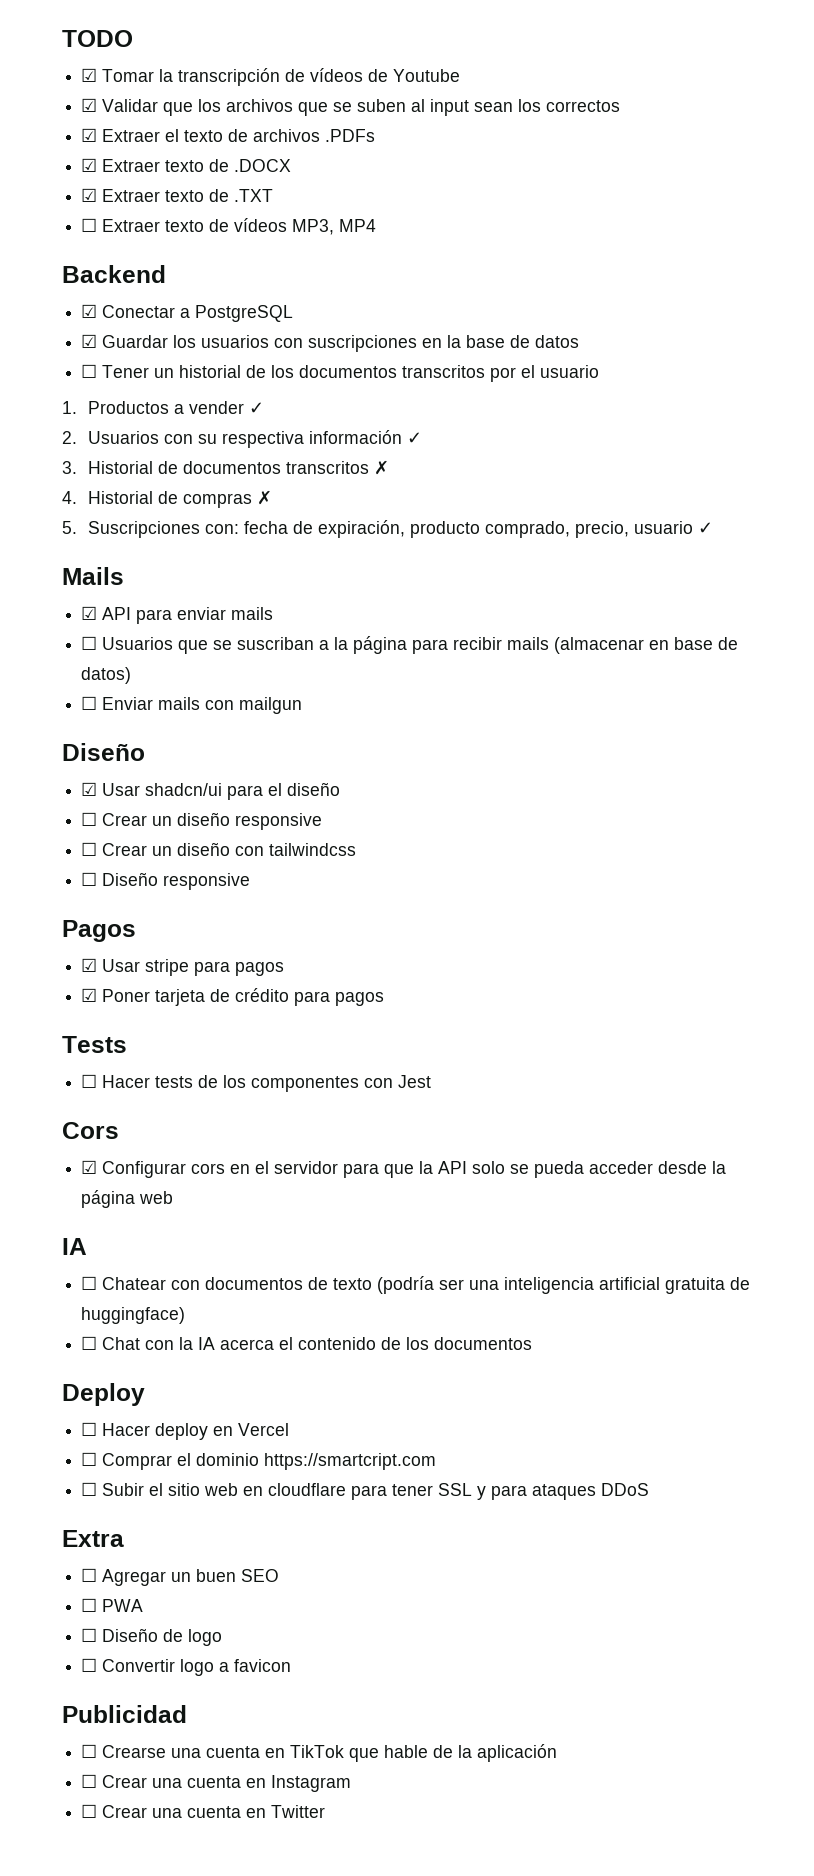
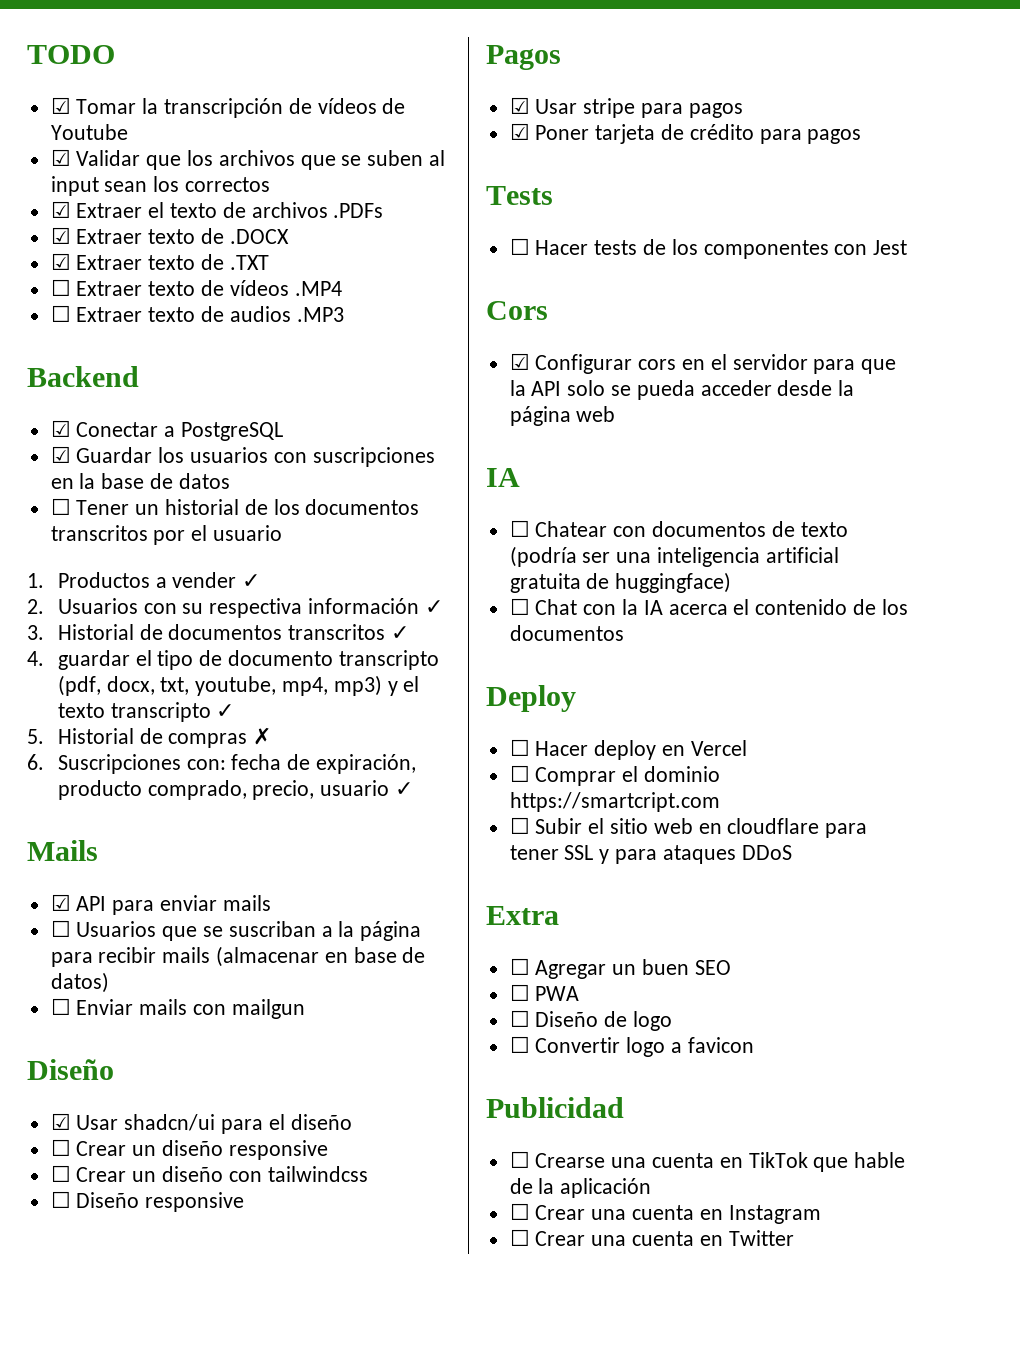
- ☐ Extraer texto de vídeos MP3, MP4
+ ☐ Extraer texto de vídeos .MP4
+ ☐ Extraer texto de audios .MP3
- 3. Historial de documentos transcritos ✗
- 4. Historial de compras ✗
+ 3. Historial de documentos transcritos ✓
+ 4. guardar el tipo de documento transcripto (pdf, docx, txt, youtube, mp4, mp3) y el texto transcripto ✓
+ 5. Historial de compras ✗
- 5. Suscripciones con: fecha de expiración, producto comprado, precio, usuario ✓
+ 6. Suscripciones con: fecha de expiración, producto comprado, precio, usuario ✓

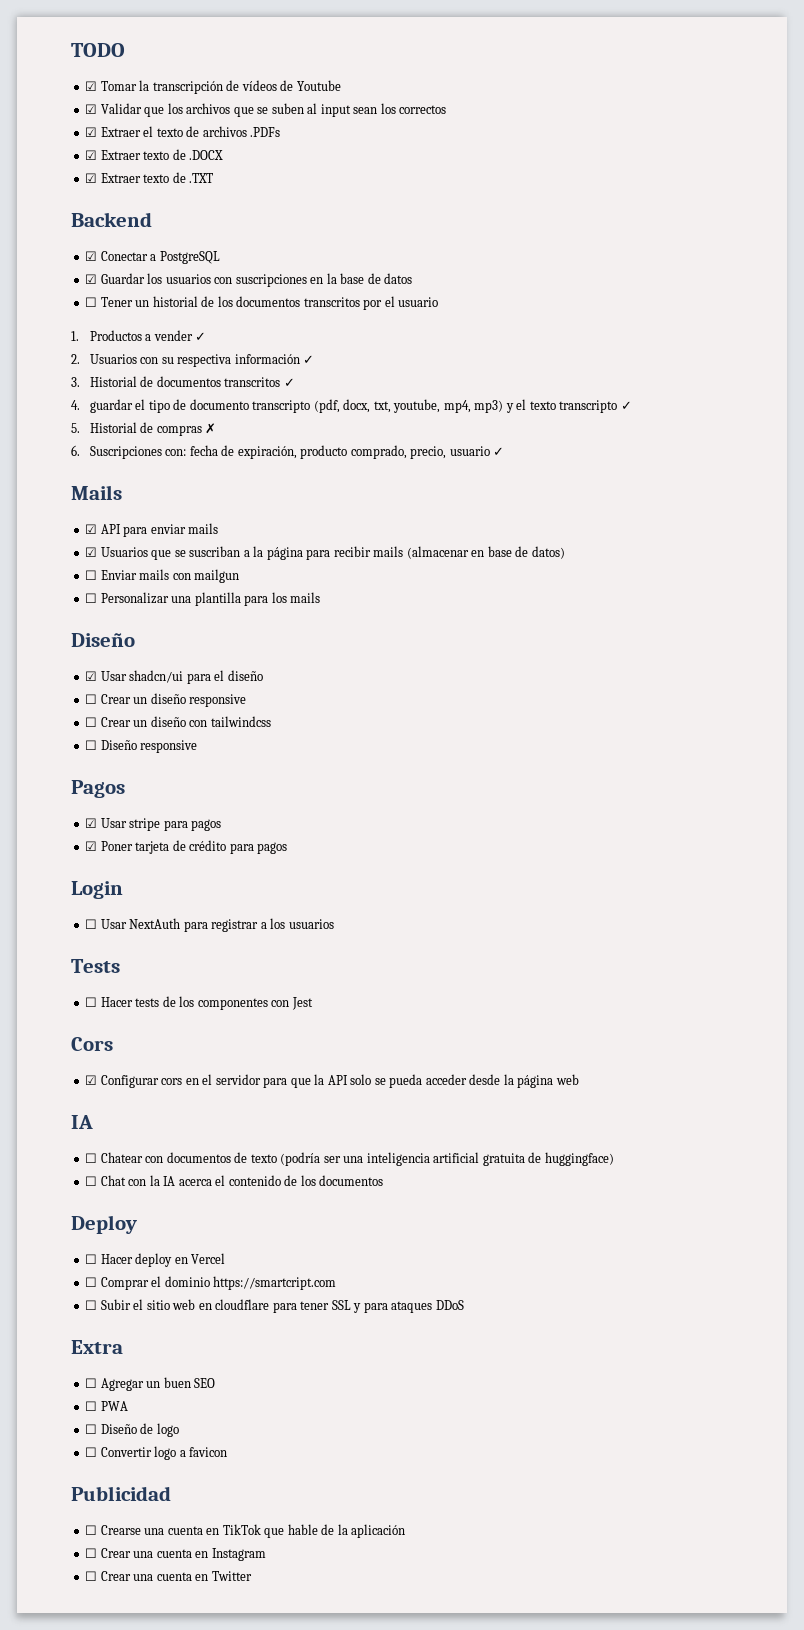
- ☐ Extraer texto de vídeos .MP4
- ☐ Extraer texto de audios .MP3
- ☐ Usuarios que se suscriban a la página para recibir mails (almacenar en base de datos)
+ ☑ Usuarios que se suscriban a la página para recibir mails (almacenar en base de datos)
+ ☐ Personalizar una plantilla para los mails
+ Login
+ ☐ Usar NextAuth para registrar a los usuarios

